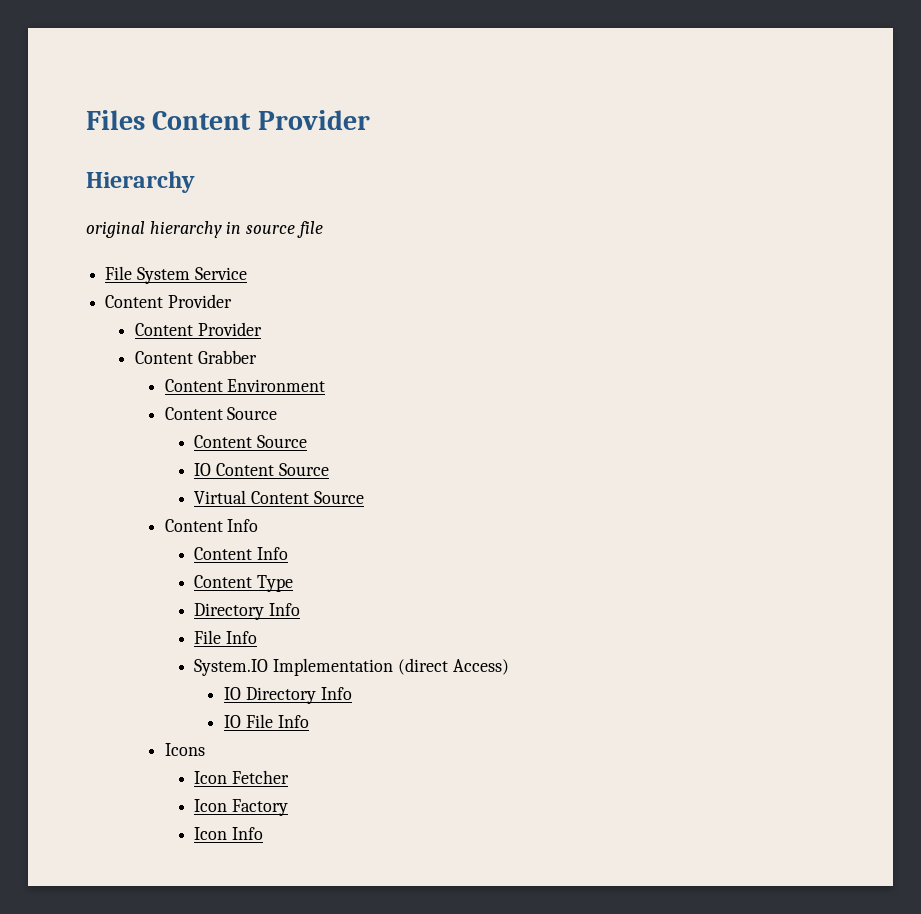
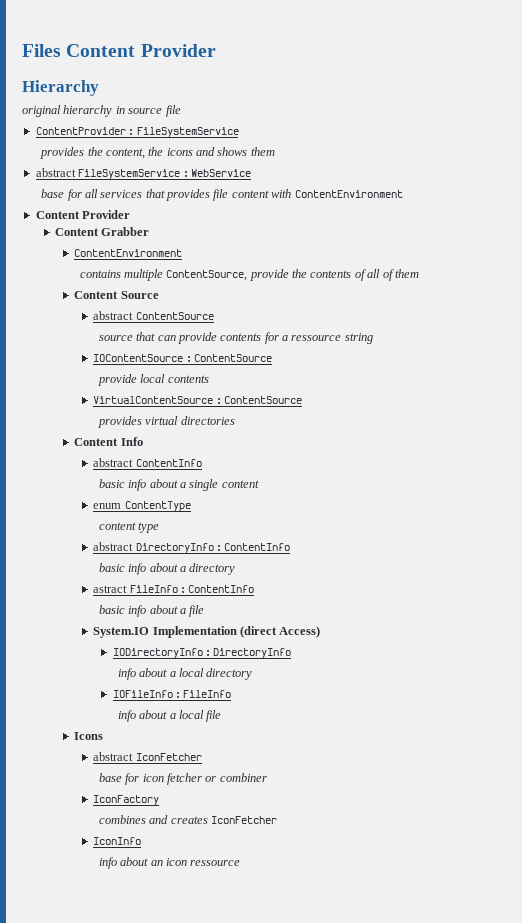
- File System Service
- Content Provider
+ ContentProvider : FileSystemService
+ provides the content, the icons and shows them
+ abstract FileSystemService : WebService
+ base for all services that provides file content with ContentEnvironment
  Content Provider
  Content Grabber
- Content Environment
+ ContentEnvironment
+ contains multiple ContentSource, provide the contents of all of them
  Content Source
- Content Source
- IO Content Source
- Virtual Content Source
+ abstract ContentSource
+ source that can provide contents for a ressource string
+ IOContentSource : ContentSource
+ provide local contents
+ VirtualContentSource : ContentSource
+ provides virtual directories
  Content Info
- Content Info
- Content Type
- Directory Info
- File Info
+ abstract ContentInfo
+ basic info about a single content
+ enum ContentType
+ content type
+ abstract DirectoryInfo : ContentInfo
+ basic info about a directory
+ astract FileInfo : ContentInfo
+ basic info about a file
  System.IO Implementation (direct Access)
- IO Directory Info
- IO File Info
+ IODirectoryInfo : DirectoryInfo
+ info about a local directory
+ IOFileInfo : FileInfo
+ info about a local file
  Icons
- Icon Fetcher
- Icon Factory
- Icon Info
+ abstract IconFetcher
+ base for icon fetcher or combiner
+ IconFactory
+ combines and creates IconFetcher
+ IconInfo
+ info about an icon ressource

